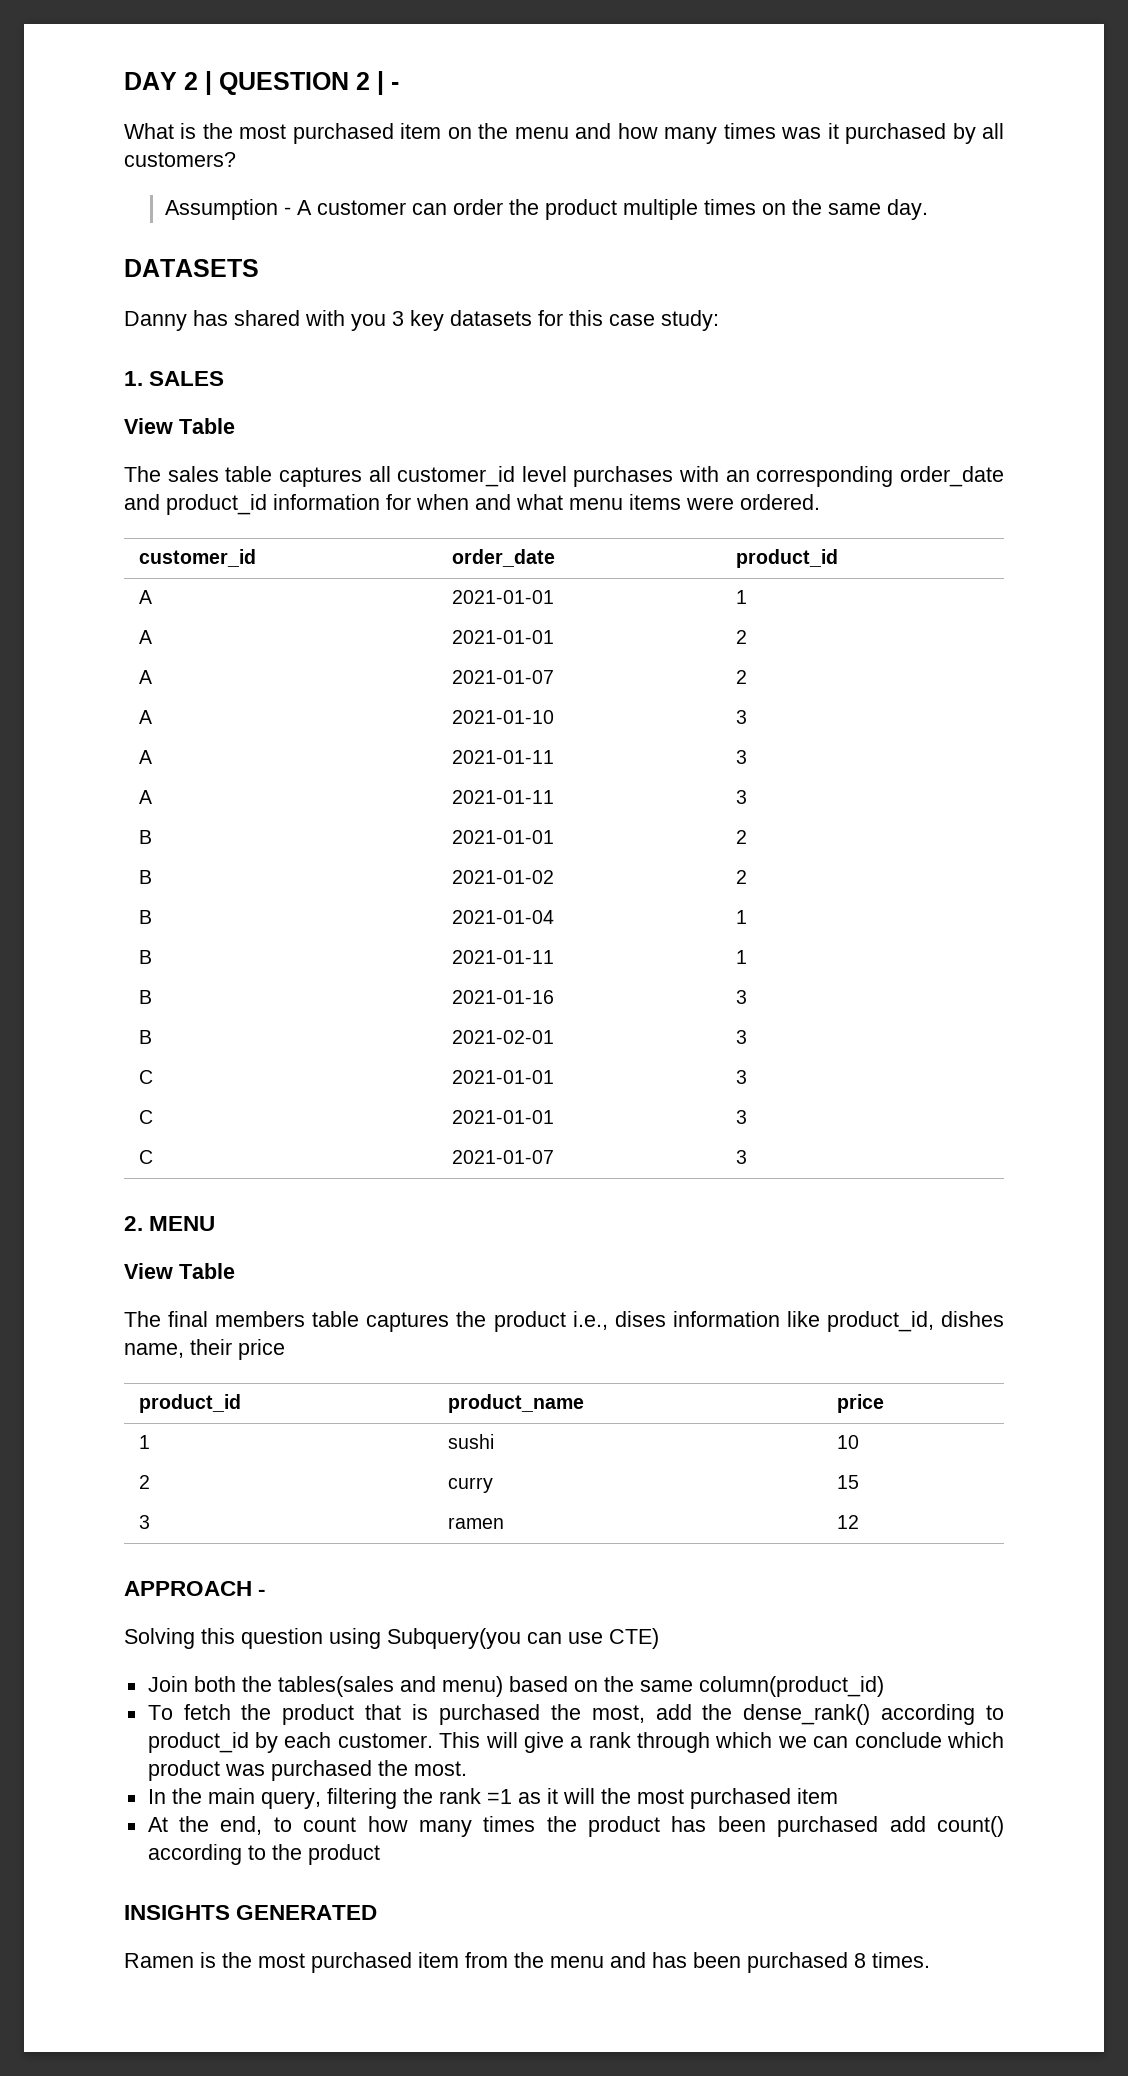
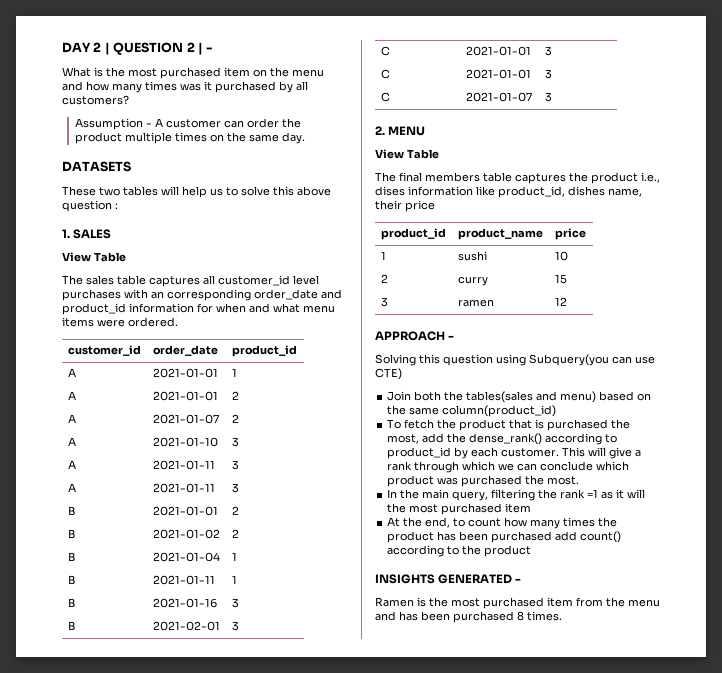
- Danny has shared with you 3 key datasets for this case study:
+ These two tables will help us to solve this above question :
- INSIGHTS GENERATED
+ INSIGHTS GENERATED -

